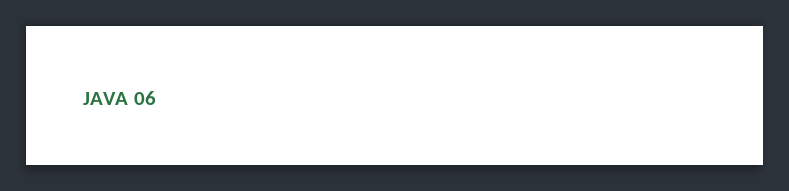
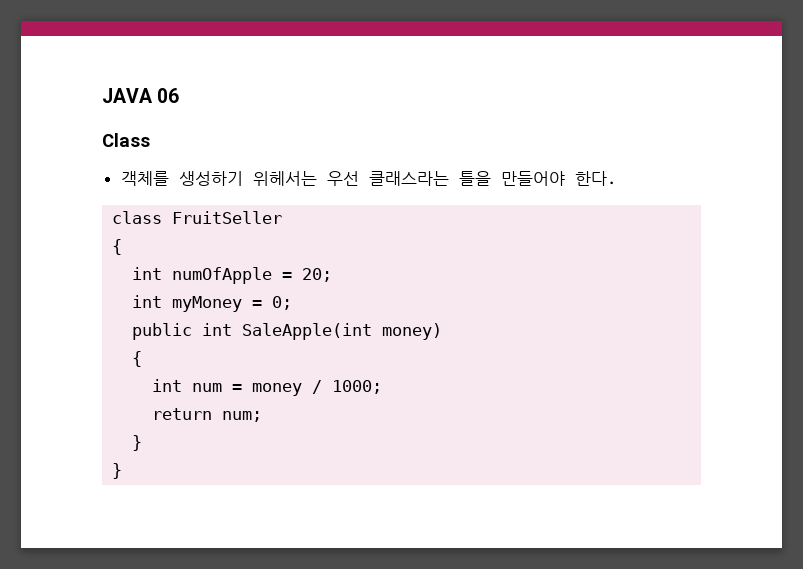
+ Class
+ 객체를 생성하기 위헤서는 우선 클래스라는 틀을 만들어야 한다.
+ class FruitSeller
+ {
+ int numOfApple = 20;
+ int myMoney = 0;
+ public int SaleApple(int money)
+ {
+ int num = money / 1000;
+ return num;
+ }
+ }

